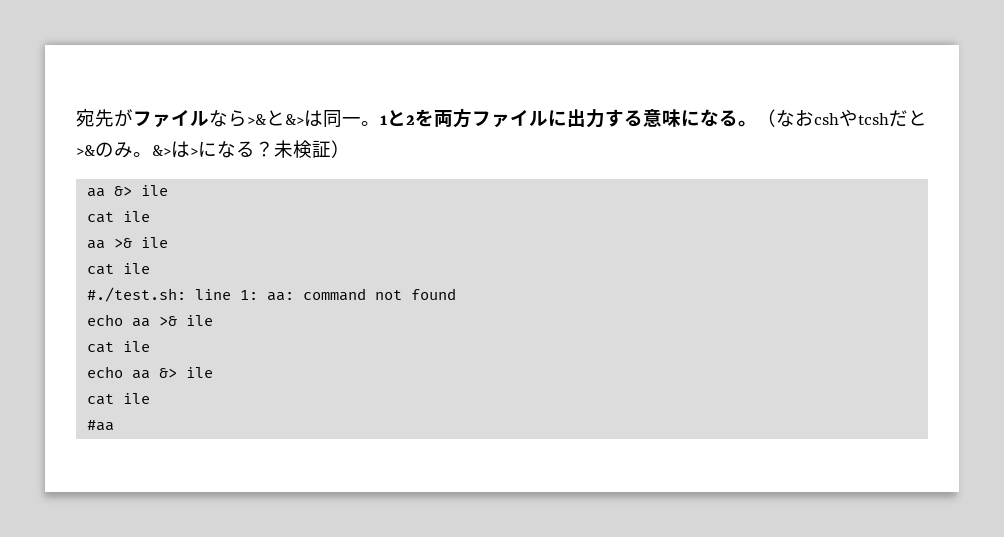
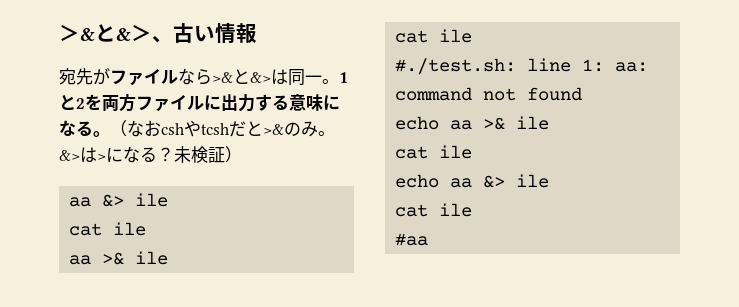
+ ＞&と&＞、古い情報

